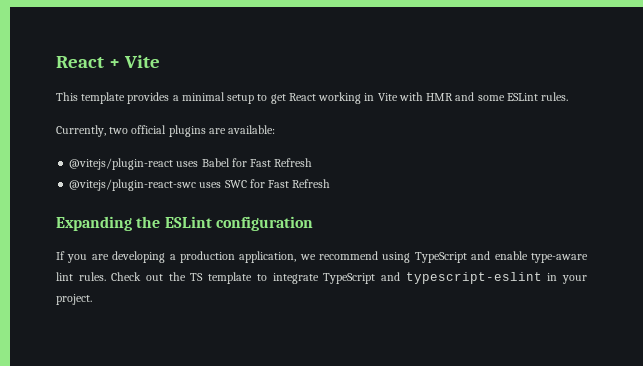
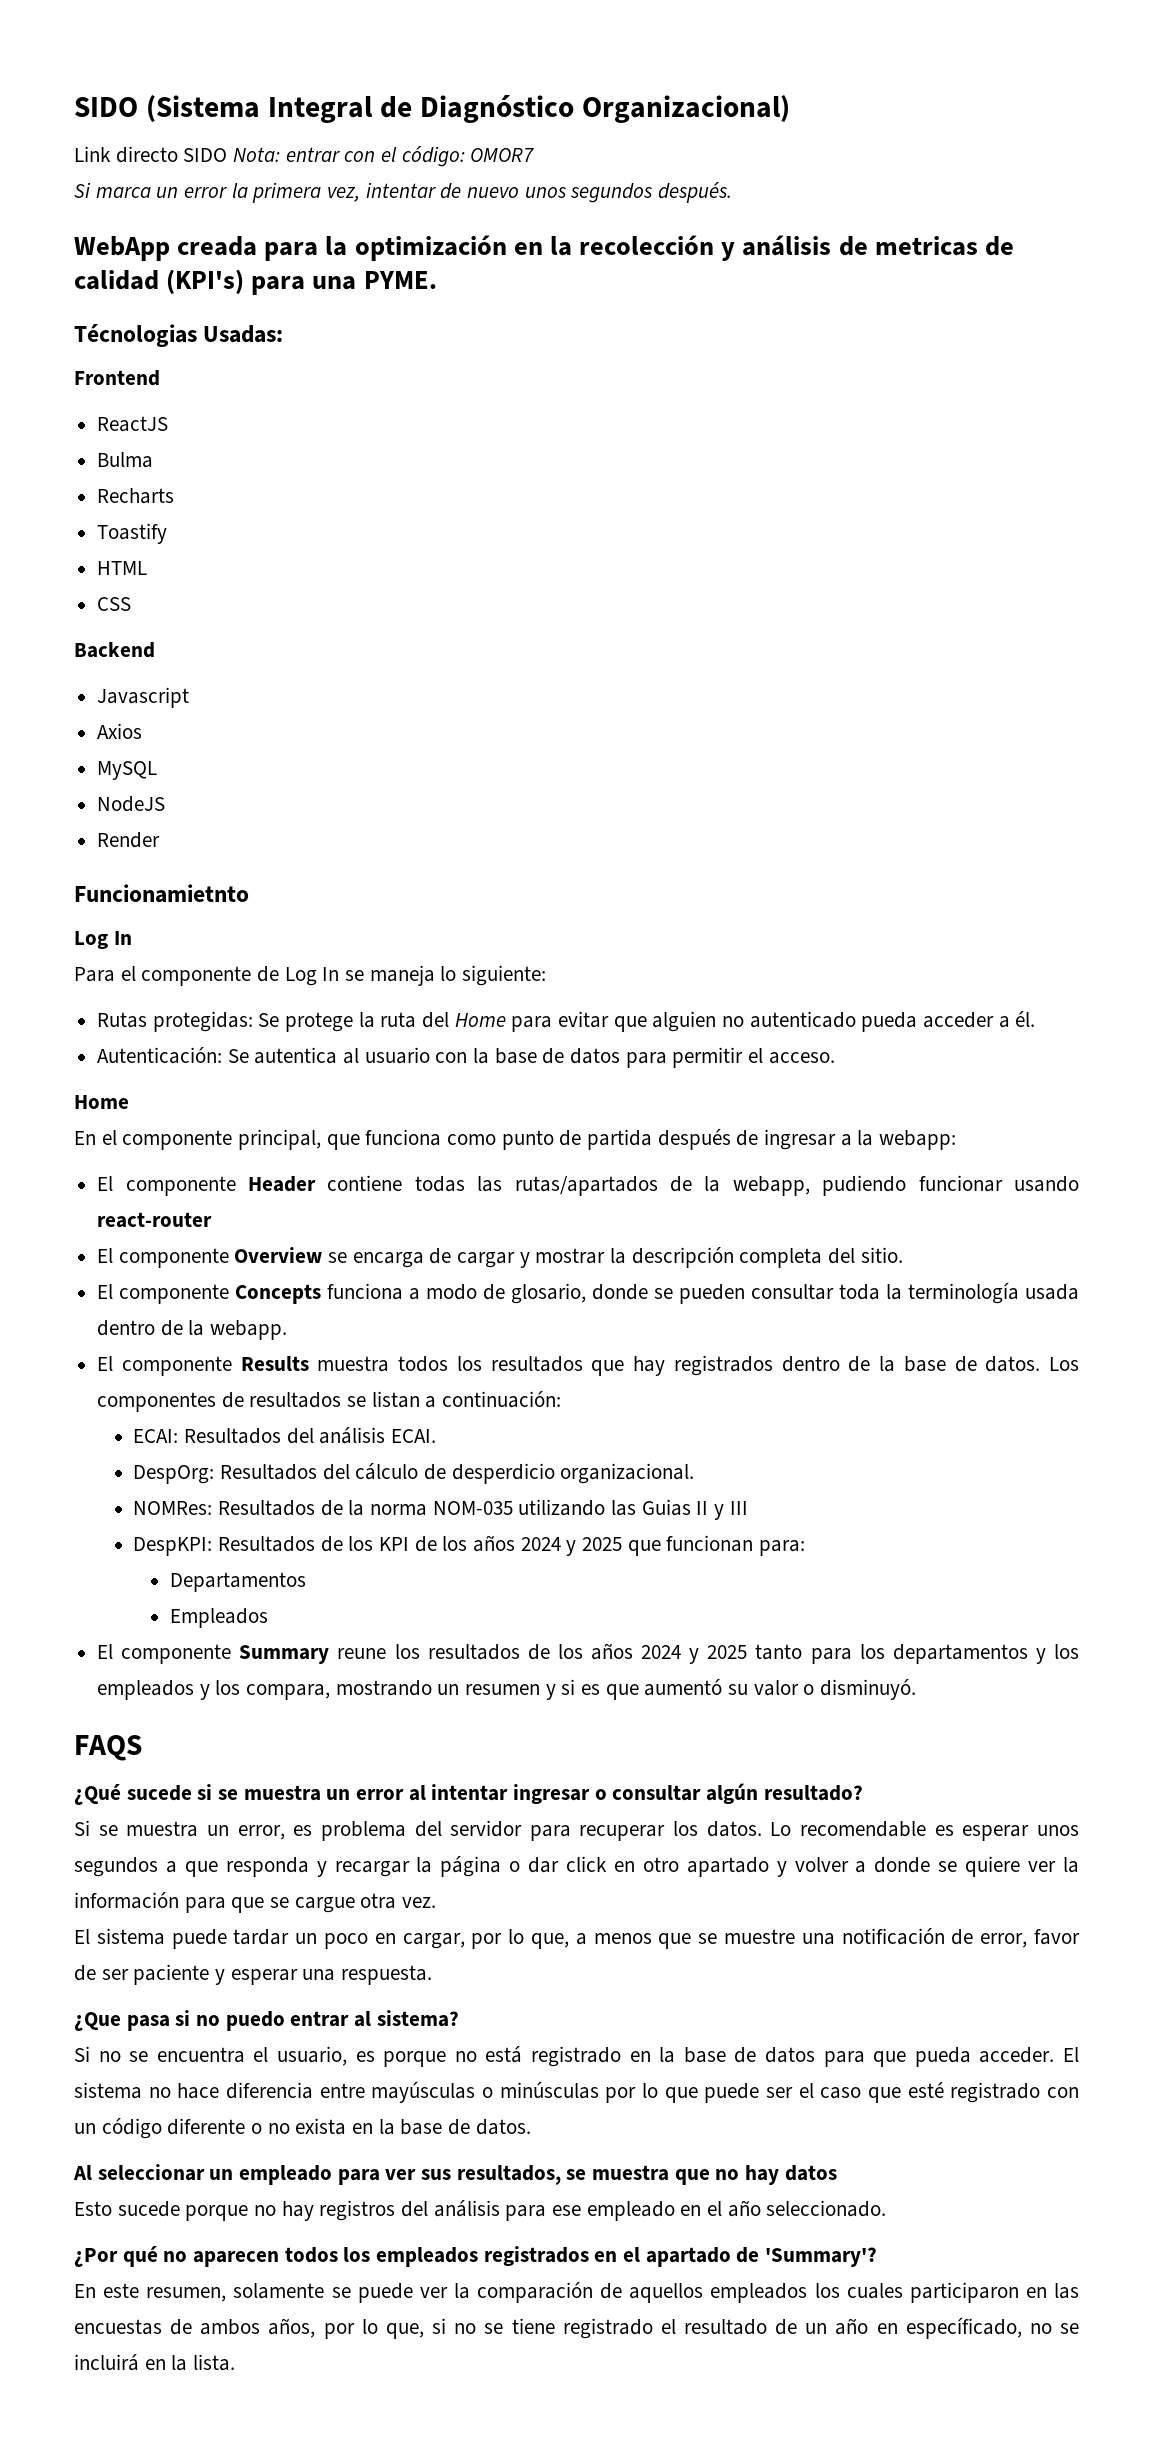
- React + Vite
- This template provides a minimal setup to get React working in Vite with HMR and some ESLint rules.
- Currently, two official plugins are available:
- @vitejs/plugin-react uses Babel for Fast Refresh
- @vitejs/plugin-react-swc uses SWC for Fast Refresh
- Expanding the ESLint configuration
- If you are developing a production application, we recommend using TypeScript and enable type-aware lint rules. Check out the TS template to integrate TypeScript and typescript-eslint in your project.
+ SIDO (Sistema Integral de Diagnóstico Organizacional)
+ Link directo SIDO Nota: entrar con el código: OMOR7
+ Si marca un error la primera vez, intentar de nuevo unos segundos después.
+ WebApp creada para la optimización en la recolección y análisis de metricas de calidad (KPI's) para una PYME.
+ Técnologias Usadas:
+ Frontend
+ ReactJS
+ Bulma
+ Recharts
+ Toastify
+ HTML
+ CSS
+ Backend
+ Javascript
+ Axios
+ MySQL
+ NodeJS
+ Render
+ Funcionamietnto
+ Log In
+ Para el componente de Log In se maneja lo siguiente:
+ Rutas protegidas: Se protege la ruta del Home para evitar que alguien no autenticado pueda acceder a él.
+ Autenticación: Se autentica al usuario con la base de datos para permitir el acceso.
+ Home
+ En el componente principal, que funciona como punto de partida después de ingresar a la webapp:
+ El componente Header contiene todas las rutas/apartados de la webapp, pudiendo funcionar usando react-router
+ El componente Overview se encarga de cargar y mostrar la descripción completa del sitio.
+ El componente Concepts funciona a modo de glosario, donde se pueden consultar toda la terminología usada dentro de la webapp.
+ El componente Results muestra todos los resultados que hay registrados dentro de la base de datos. Los componentes de resultados se listan a continuación:
+ ECAI: Resultados del análisis ECAI.
+ DespOrg: Resultados del cálculo de desperdicio organizacional.
+ NOMRes: Resultados de la norma NOM-035 utilizando las Guias II y III
+ DespKPI: Resultados de los KPI de los años 2024 y 2025 que funcionan para:
+ Departamentos
+ Empleados
+ El componente Summary reune los resultados de los años 2024 y 2025 tanto para los departamentos y los empleados y los compara, mostrando un resumen y si es que aumentó su valor o disminuyó.
+ FAQS
+ ¿Qué sucede si se muestra un error al intentar ingresar o consultar algún resultado?
+ Si se muestra un error, es problema del servidor para recuperar los datos. Lo recomendable es esperar unos segundos a que responda y recargar la página o dar click en otro apartado y volver a donde se quiere ver la información para que se cargue otra vez.
+ El sistema puede tardar un poco en cargar, por lo que, a menos que se muestre una notificación de error, favor de ser paciente y esperar una respuesta.
+ ¿Que pasa si no puedo entrar al sistema?
+ Si no se encuentra el usuario, es porque no está registrado en la base de datos para que pueda acceder. El sistema no hace diferencia entre mayúsculas o minúsculas por lo que puede ser el caso que esté registrado con un código diferente o no exista en la base de datos.
+ Al seleccionar un empleado para ver sus resultados, se muestra que no hay datos
+ Esto sucede porque no hay registros del análisis para ese empleado en el año seleccionado.
+ ¿Por qué no aparecen todos los empleados registrados en el apartado de 'Summary'?
+ En este resumen, solamente se puede ver la comparación de aquellos empleados los cuales participaron en las encuestas de ambos años, por lo que, si no se tiene registrado el resultado de un año en específicado, no se incluirá en la lista.

